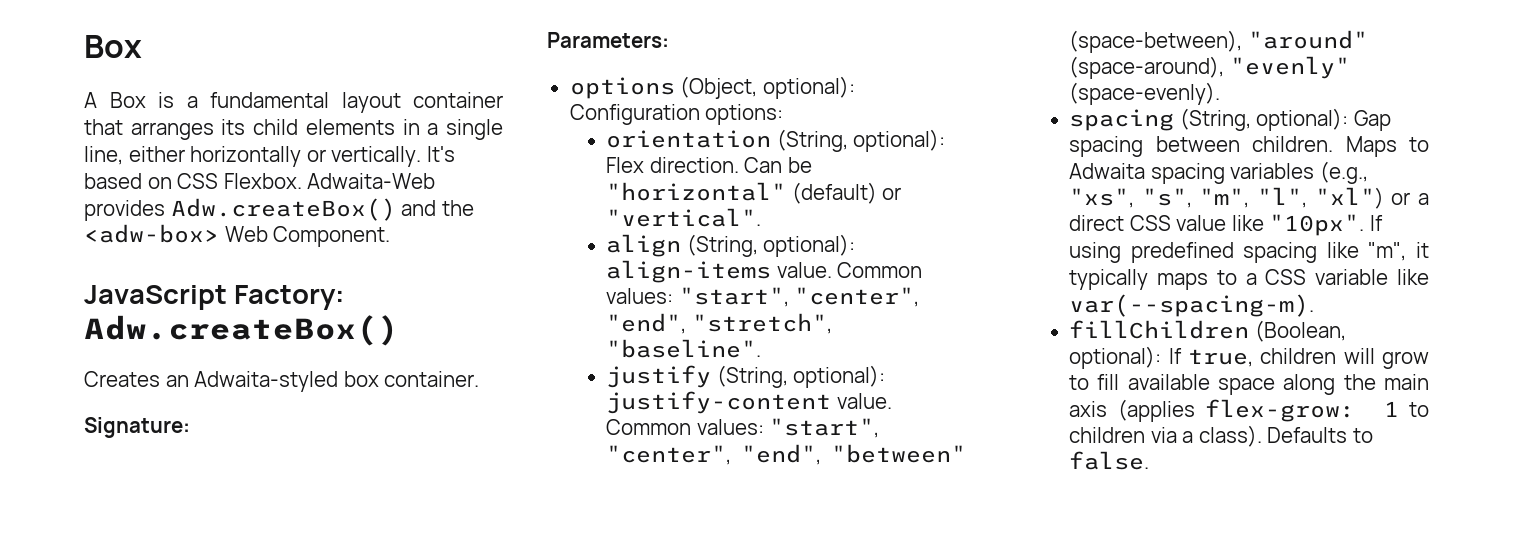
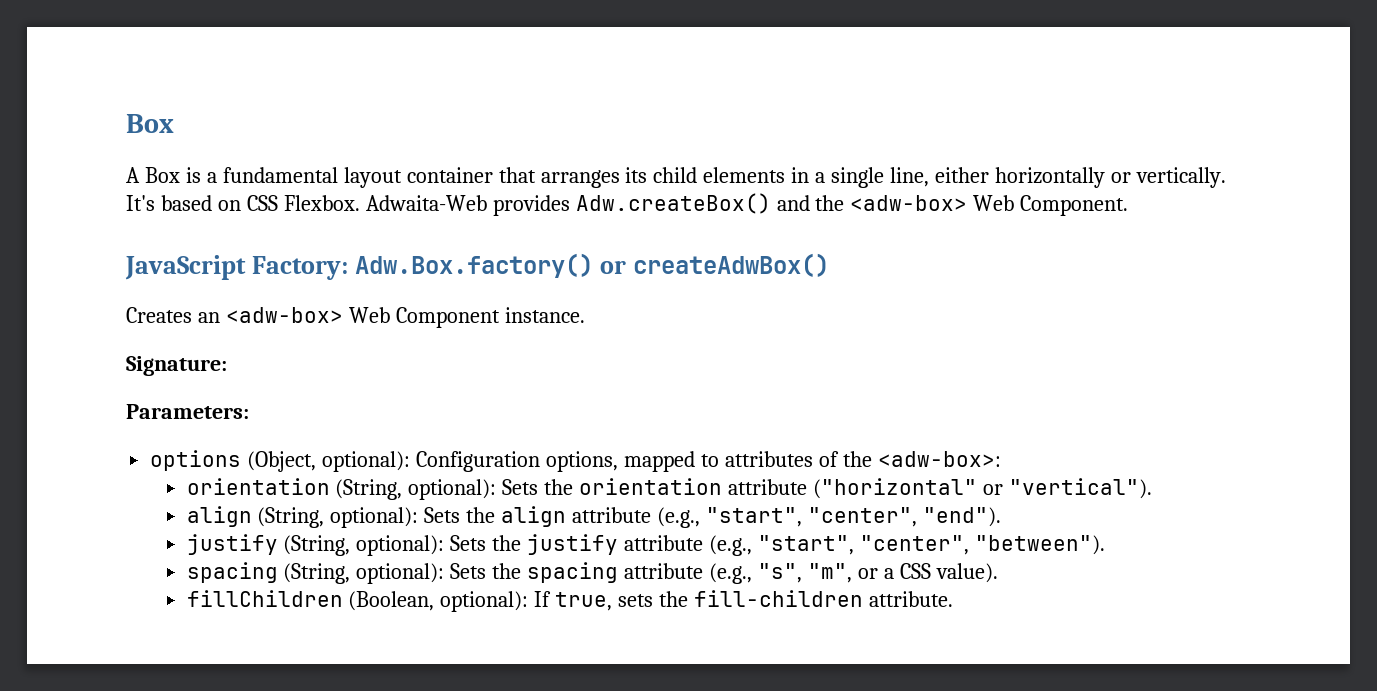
- JavaScript Factory: Adw.createBox()
+ JavaScript Factory: Adw.Box.factory() or createAdwBox()
- Creates an Adwaita-styled box container.
+ Creates an <adw-box> Web Component instance.
- options (Object, optional): Configuration options:
- orientation (String, optional): Flex direction. Can be "horizontal" (default) or "vertical".
- align (String, optional): align-items value. Common values: "start", "center", "end", "stretch", "baseline".
- justify (String, optional): justify-content value. Common values: "start", "center", "end", "between" (space-between), "around" (space-around), "evenly" (space-evenly).
- spacing (String, optional): Gap spacing between children. Maps to Adwaita spacing variables (e.g., "xs", "s", "m", "l", "xl") or a direct CSS value like "10px". If using predefined spacing like "m", it typically maps to a CSS variable like var(--spacing-m).
+ options (Object, optional): Configuration options, mapped to attributes of the <adw-box>:
+ orientation (String, optional): Sets the orientation attribute ("horizontal" or "vertical").
+ align (String, optional): Sets the align attribute (e.g., "start", "center", "end").
+ justify (String, optional): Sets the justify attribute (e.g., "start", "center", "between").
+ spacing (String, optional): Sets the spacing attribute (e.g., "s", "m", or a CSS value).
- fillChildren (Boolean, optional): If true, children will grow to fill available space along the main axis (applies flex-grow: 1 to children via a class). Defaults to false.
+ fillChildren (Boolean, optional): If true, sets the fill-children attribute.

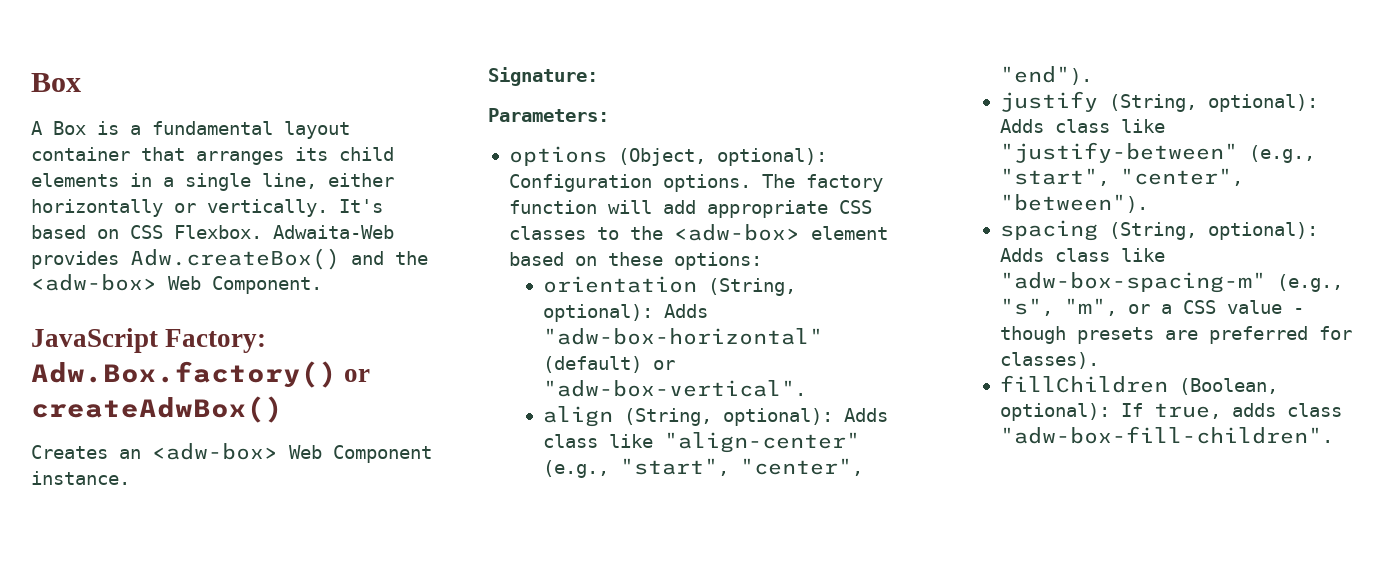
- options (Object, optional): Configuration options, mapped to attributes of the <adw-box>:
- orientation (String, optional): Sets the orientation attribute ("horizontal" or "vertical").
+ options (Object, optional): Configuration options. The factory function will add appropriate CSS classes to the <adw-box> element based on these options:
+ orientation (String, optional): Adds "adw-box-horizontal" (default) or "adw-box-vertical".
- align (String, optional): Sets the align attribute (e.g., "start", "center", "end").
+ align (String, optional): Adds class like "align-center" (e.g., "start", "center", "end").
- justify (String, optional): Sets the justify attribute (e.g., "start", "center", "between").
+ justify (String, optional): Adds class like "justify-between" (e.g., "start", "center", "between").
- spacing (String, optional): Sets the spacing attribute (e.g., "s", "m", or a CSS value).
+ spacing (String, optional): Adds class like "adw-box-spacing-m" (e.g., "s", "m", or a CSS value - though presets are preferred for classes).
- fillChildren (Boolean, optional): If true, sets the fill-children attribute.
+ fillChildren (Boolean, optional): If true, adds class "adw-box-fill-children".

